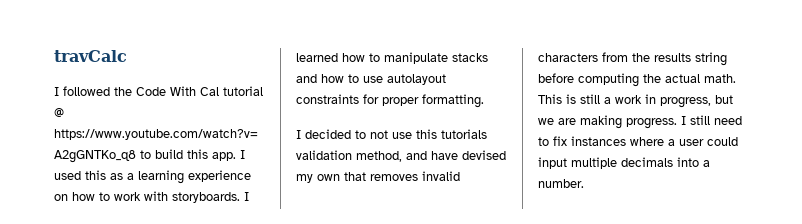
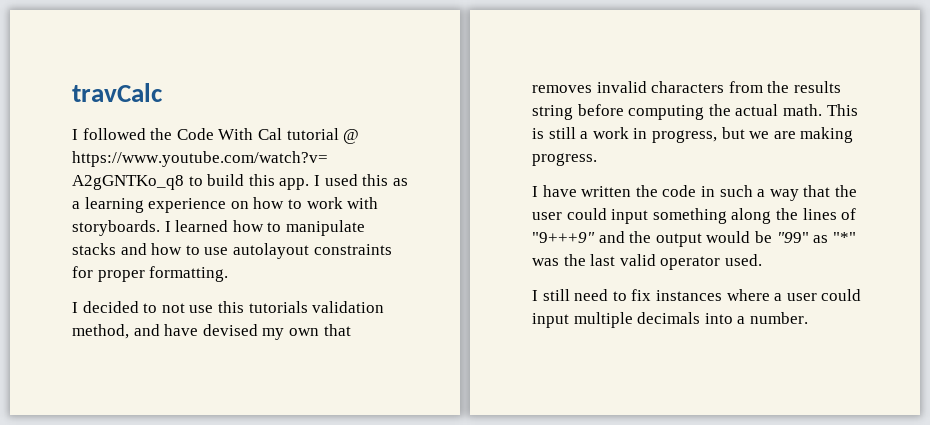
- This is still a work in progress, but we are making progress. I still need to fix instances where a user could input multiple decimals into a number.
+ This is still a work in progress, but we are making progress.
+ I have written the code in such a way that the user could input something along the lines of "9+++9" and the output would be "99" as "*" was the last valid operator used.
+ I still need to fix instances where a user could input multiple decimals into a number.

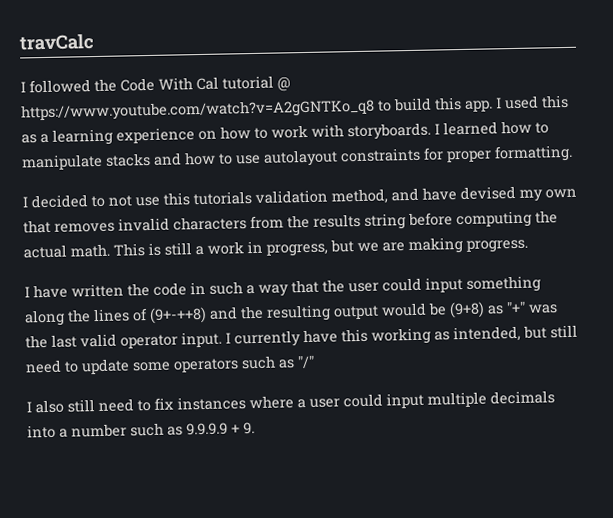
- I have written the code in such a way that the user could input something along the lines of "9+++9" and the output would be "99" as "*" was the last valid operator used.
- I still need to fix instances where a user could input multiple decimals into a number.
+ I have written the code in such a way that the user could input something along the lines of (9+-++8) and the resulting output would be (9+8) as "+" was the last valid operator input. I currently have this working as intended, but still need to update some operators such as "/"
+ I also still need to fix instances where a user could input multiple decimals into a number such as 9.9.9.9 + 9.

